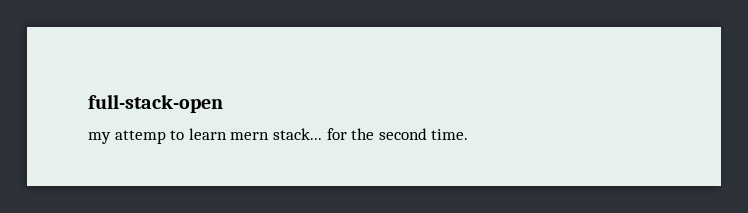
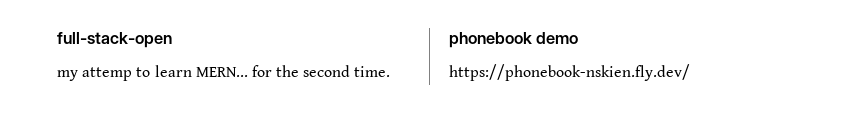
- my attemp to learn mern stack... for the second time.
+ my attemp to learn MERN... for the second time.
+ phonebook demo
+ https://phonebook-nskien.fly.dev/

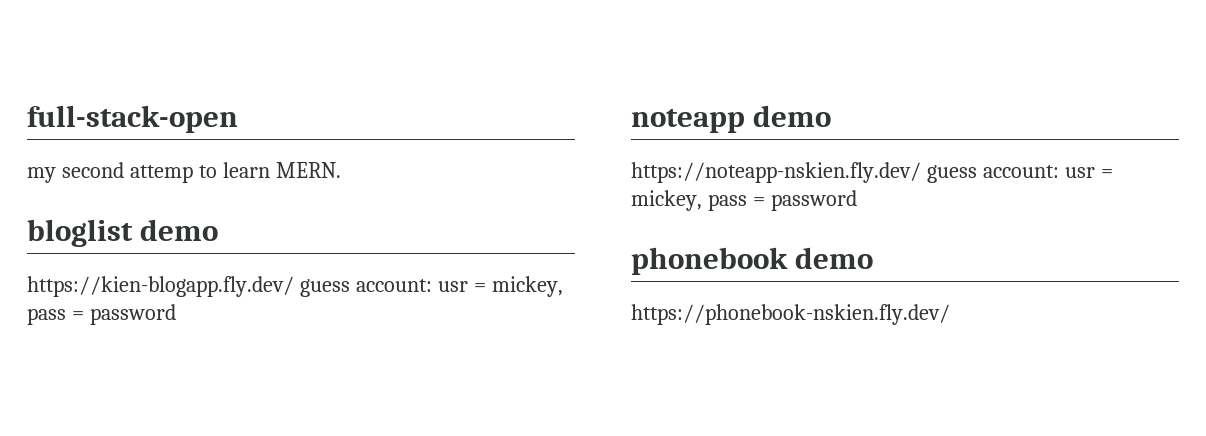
- my attemp to learn MERN... for the second time.
+ my second attemp to learn MERN.
+ bloglist demo
+ https://kien-blogapp.fly.dev/ guess account: usr = mickey, pass = password
+ noteapp demo
+ https://noteapp-nskien.fly.dev/ guess account: usr = mickey, pass = password

